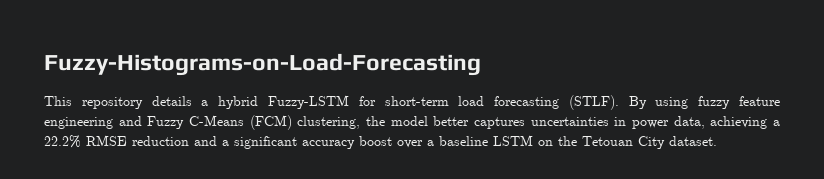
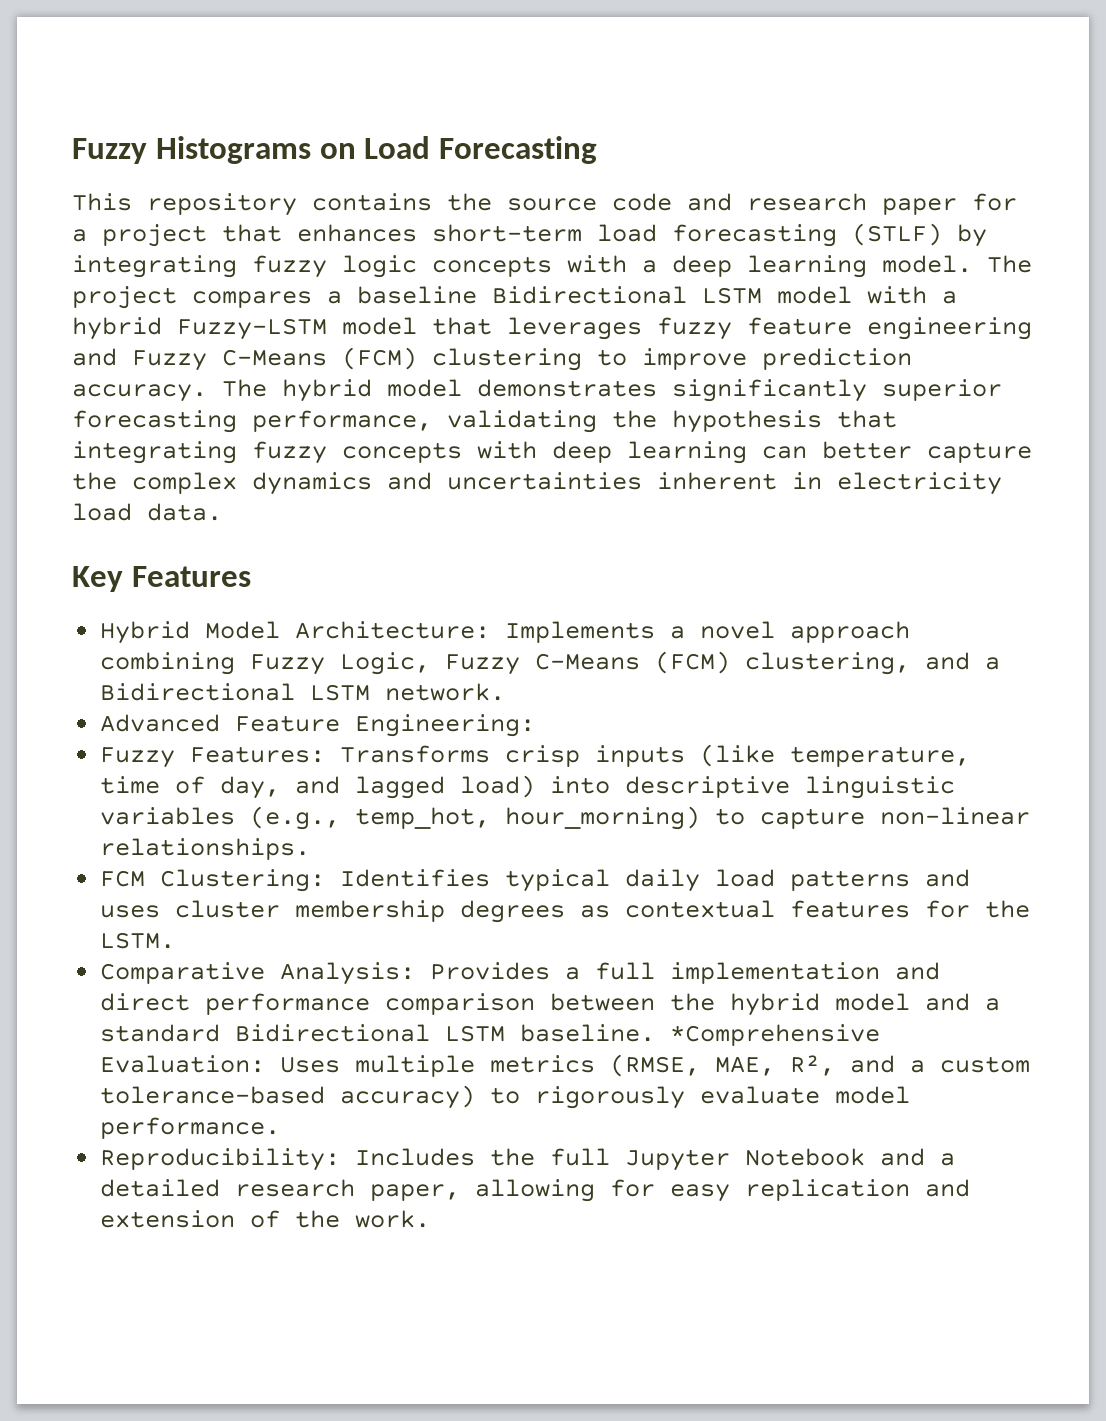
- Fuzzy-Histograms-on-Load-Forecasting
- This repository details a hybrid Fuzzy-LSTM for short-term load forecasting (STLF). By using fuzzy feature engineering and Fuzzy C-Means (FCM) clustering, the model better captures uncertainties in power data, achieving a 22.2% RMSE reduction and a significant accuracy boost over a baseline LSTM on the Tetouan City dataset.
+ Fuzzy Histograms on Load Forecasting
+ This repository contains the source code and research paper for a project that enhances short-term load forecasting (STLF) by integrating fuzzy logic concepts with a deep learning model. The project compares a baseline Bidirectional LSTM model with a hybrid Fuzzy-LSTM model that leverages fuzzy feature engineering and Fuzzy C-Means (FCM) clustering to improve prediction accuracy. The hybrid model demonstrates significantly superior forecasting performance, validating the hypothesis that integrating fuzzy concepts with deep learning can better capture the complex dynamics and uncertainties inherent in electricity load data.
+ Key Features
+ Hybrid Model Architecture: Implements a novel approach combining Fuzzy Logic, Fuzzy C-Means (FCM) clustering, and a Bidirectional LSTM network.
+ Advanced Feature Engineering:
+ Fuzzy Features: Transforms crisp inputs (like temperature, time of day, and lagged load) into descriptive linguistic variables (e.g., temp_hot, hour_morning) to capture non-linear relationships.
+ FCM Clustering: Identifies typical daily load patterns and uses cluster membership degrees as contextual features for the LSTM.
+ Comparative Analysis: Provides a full implementation and direct performance comparison between the hybrid model and a standard Bidirectional LSTM baseline. *Comprehensive Evaluation: Uses multiple metrics (RMSE, MAE, R², and a custom tolerance-based accuracy) to rigorously evaluate model performance.
+ Reproducibility: Includes the full Jupyter Notebook and a detailed research paper, allowing for easy replication and extension of the work.

